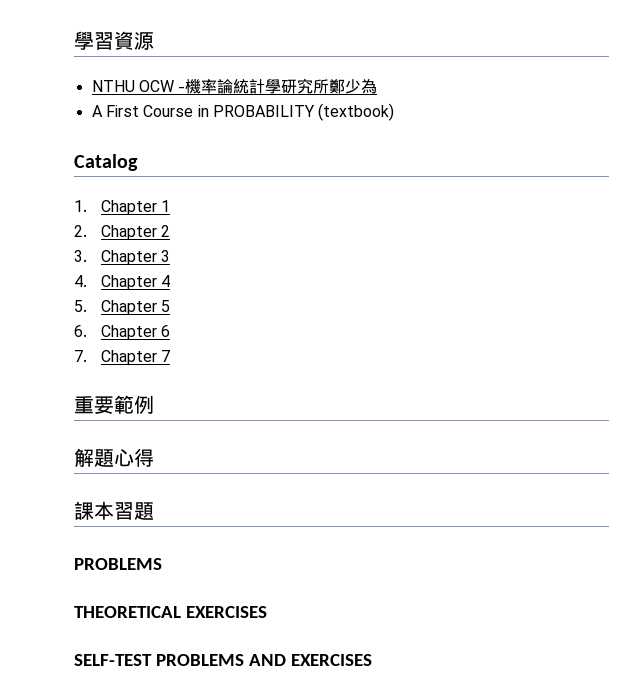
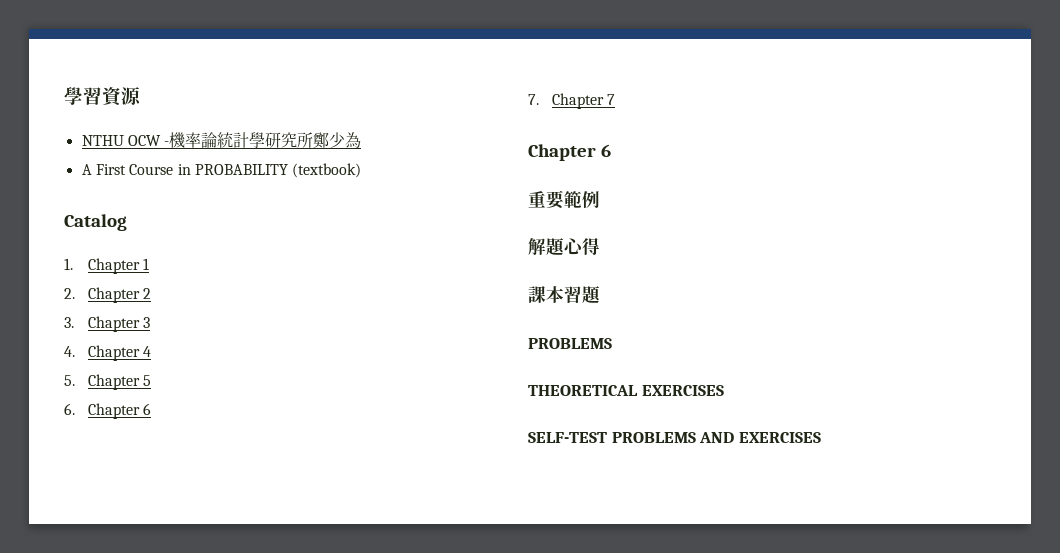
  7. Chapter 7
+ Chapter 6

